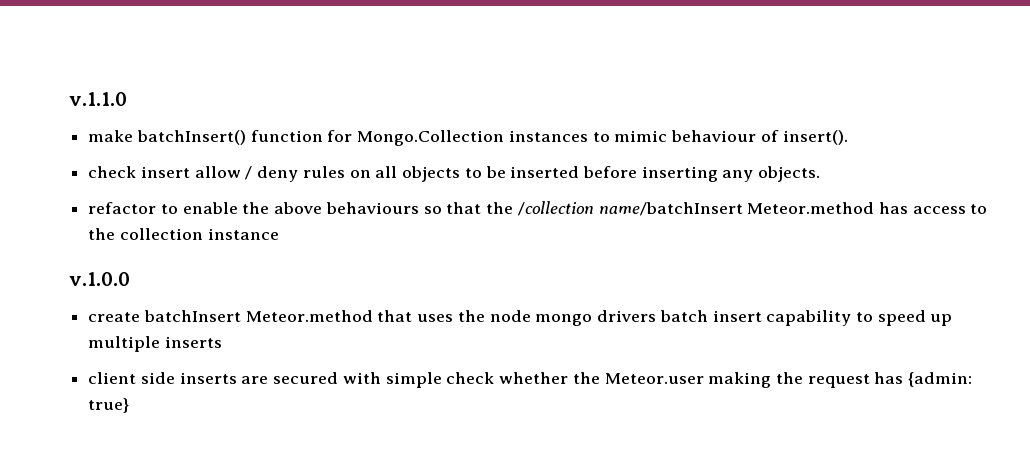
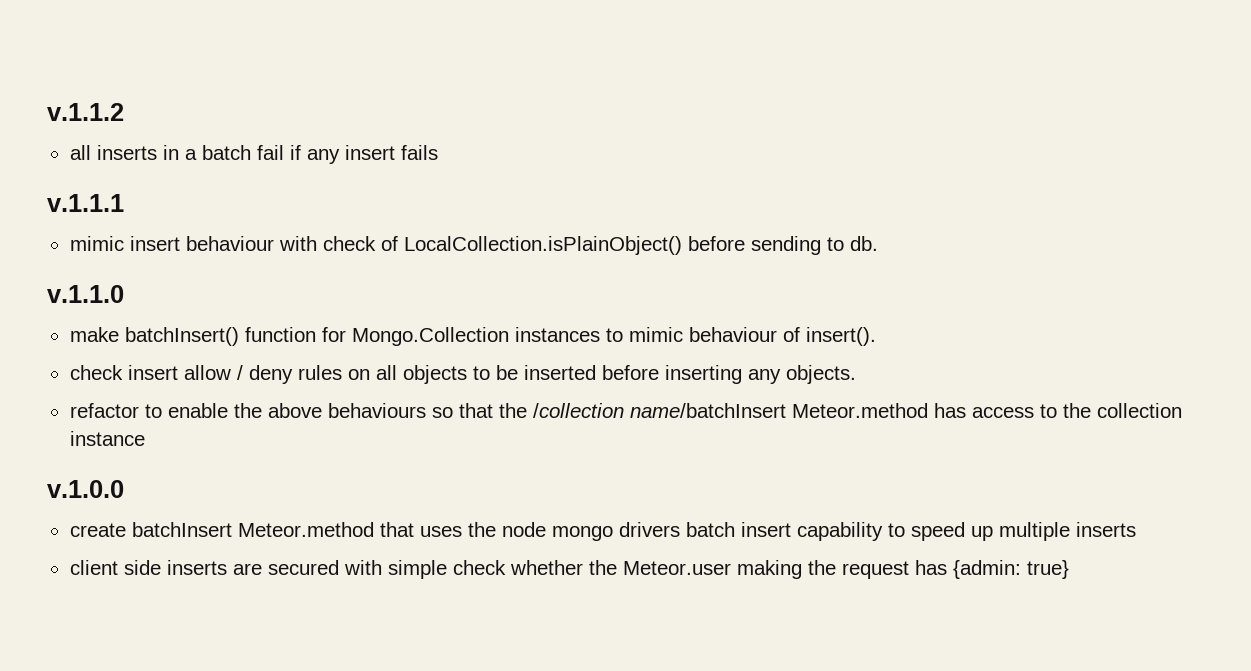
+ v.1.1.2
+ all inserts in a batch fail if any insert fails
+ v.1.1.1
+ mimic insert behaviour with check of LocalCollection.isPlainObject() before sending to db.

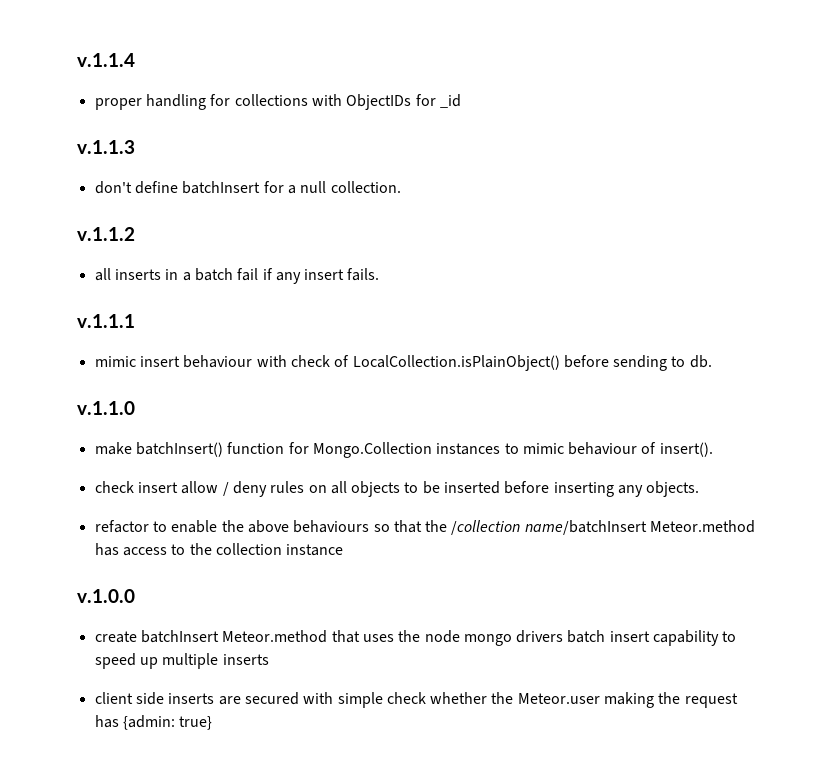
+ v.1.1.4
+ proper handling for collections with ObjectIDs for _id
+ v.1.1.3
+ don't define batchInsert for a null collection.
- all inserts in a batch fail if any insert fails
+ all inserts in a batch fail if any insert fails.

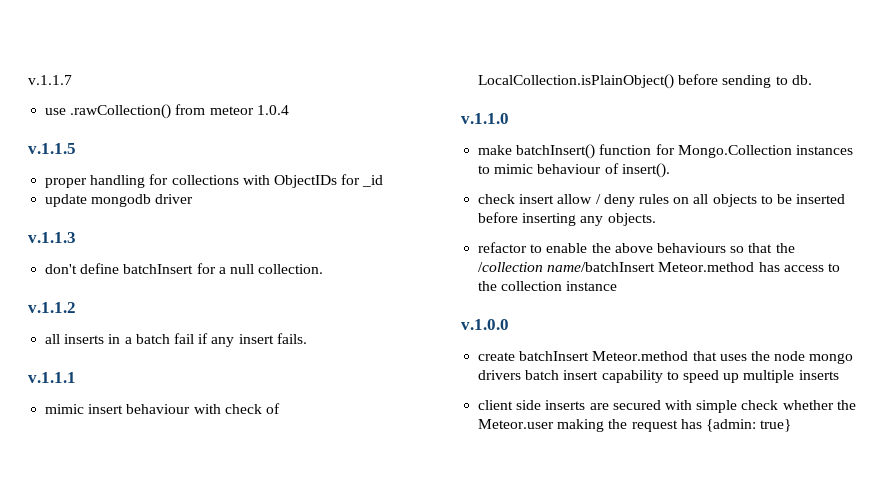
- v.1.1.4
+ v.1.1.7
+ use .rawCollection() from meteor 1.0.4
+ v.1.1.5
+ update mongodb driver

